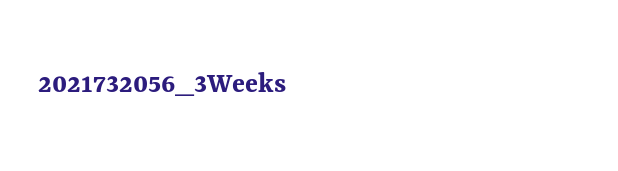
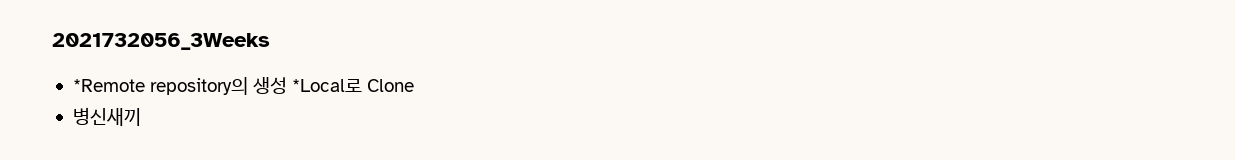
+ *Remote repository의 생성 *Local로 Clone
+ 병신새끼

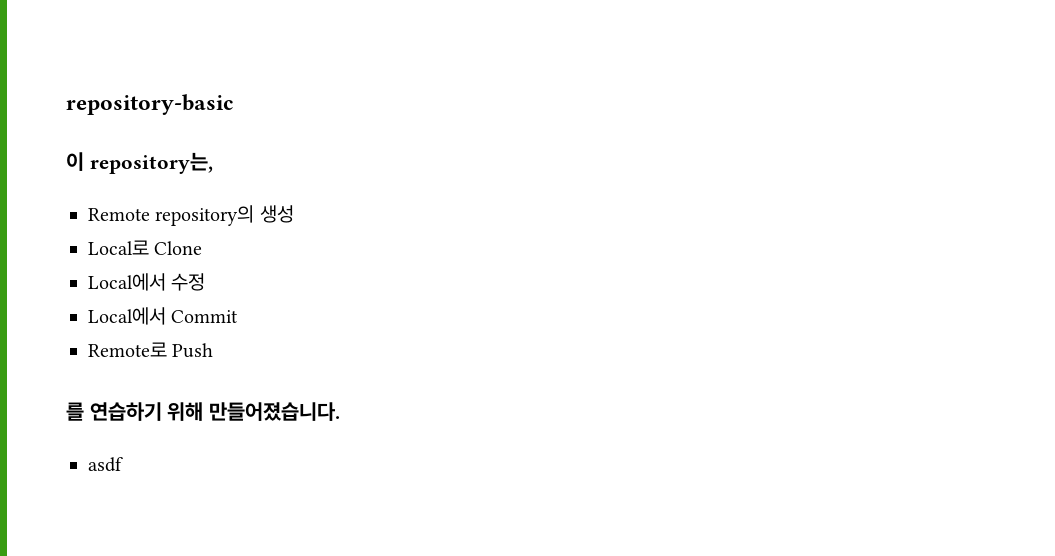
- 2021732056_3Weeks
- *Remote repository의 생성 *Local로 Clone
+ repository-basic
+ 이 repository는,
+ Remote repository의 생성
+ Local로 Clone
- 병신새끼
+ Local에서 수정
+ Local에서 Commit
+ Remote로 Push
+ 를 연습하기 위해 만들어졌습니다.
+ asdf

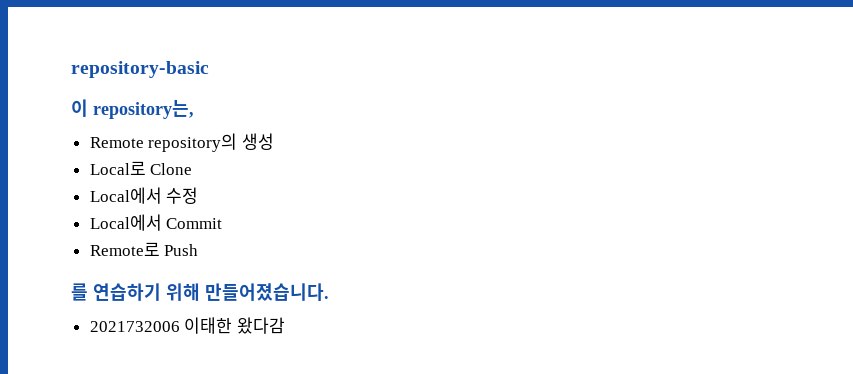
- asdf
+ 2021732006 이태한 왔다감

